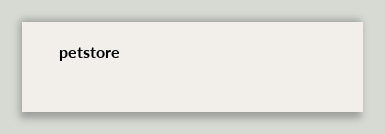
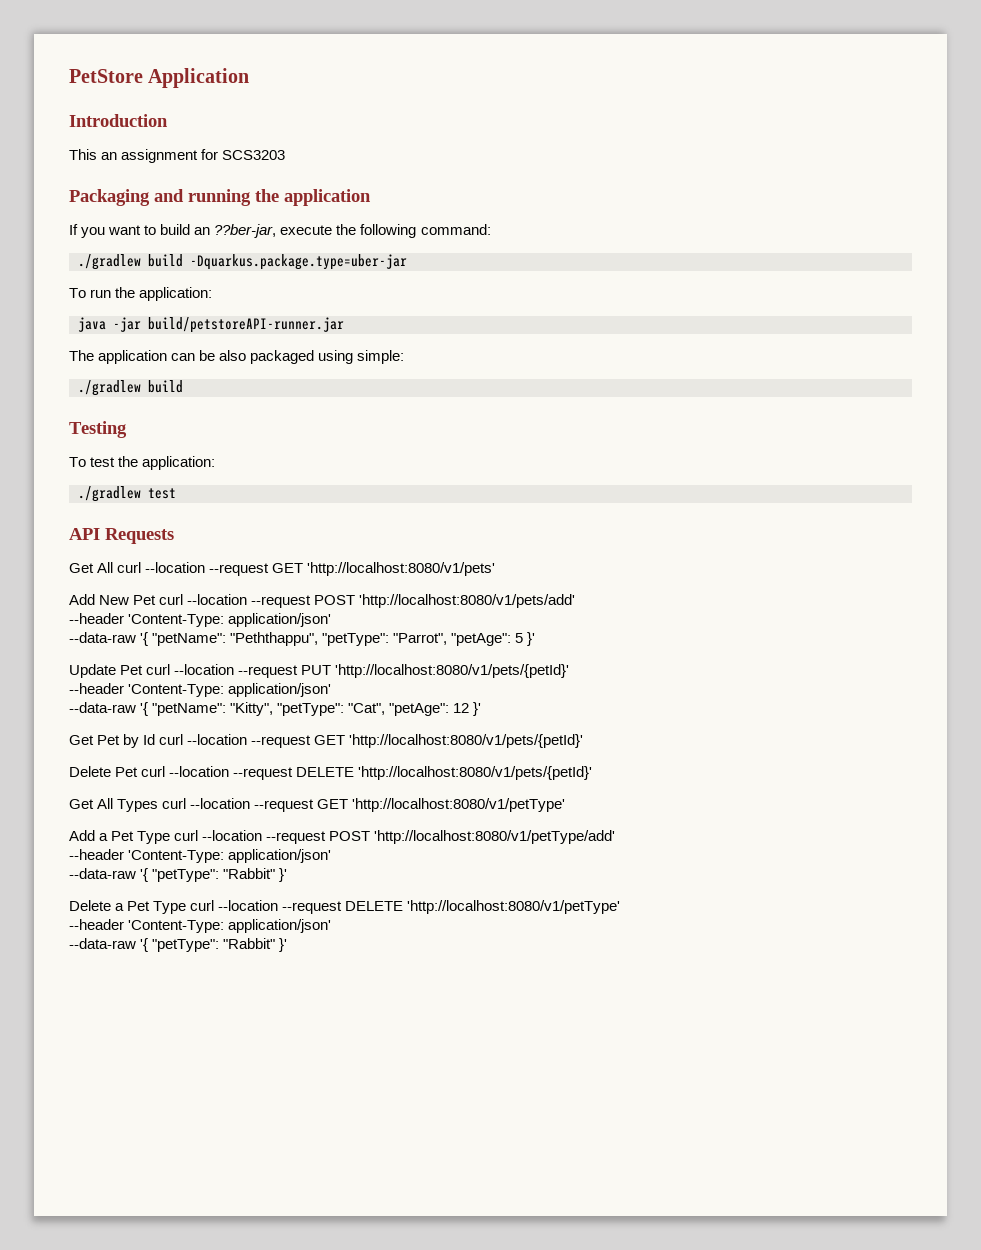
- petstore
+ PetStore Application
+ Introduction
+ This an assignment for SCS3203
+ Packaging and running the application
+ If you want to build an ??ber-jar, execute the following command:
+ ./gradlew build -Dquarkus.package.type=uber-jar
+ To run the application:
+ java -jar build/petstoreAPI-runner.jar
+ The application can be also packaged using simple:
+ ./gradlew build
+ Testing
+ To test the application:
+ ./gradlew test
+ API Requests
+ Get All curl --location --request GET 'http://localhost:8080/v1/pets'
+ Add New Pet curl --location --request POST 'http://localhost:8080/v1/pets/add'
+ --header 'Content-Type: application/json'
+ --data-raw '{ "petName": "Peththappu", "petType": "Parrot", "petAge": 5 }'
+ Update Pet curl --location --request PUT 'http://localhost:8080/v1/pets/{petId}'
+ --header 'Content-Type: application/json'
+ --data-raw '{ "petName": "Kitty", "petType": "Cat", "petAge": 12 }'
+ Get Pet by Id curl --location --request GET 'http://localhost:8080/v1/pets/{petId}'
+ Delete Pet curl --location --request DELETE 'http://localhost:8080/v1/pets/{petId}'
+ Get All Types curl --location --request GET 'http://localhost:8080/v1/petType'
+ Add a Pet Type curl --location --request POST 'http://localhost:8080/v1/petType/add'
+ --header 'Content-Type: application/json'
+ --data-raw '{ "petType": "Rabbit" }'
+ Delete a Pet Type curl --location --request DELETE 'http://localhost:8080/v1/petType'
+ --header 'Content-Type: application/json'
+ --data-raw '{ "petType": "Rabbit" }'

